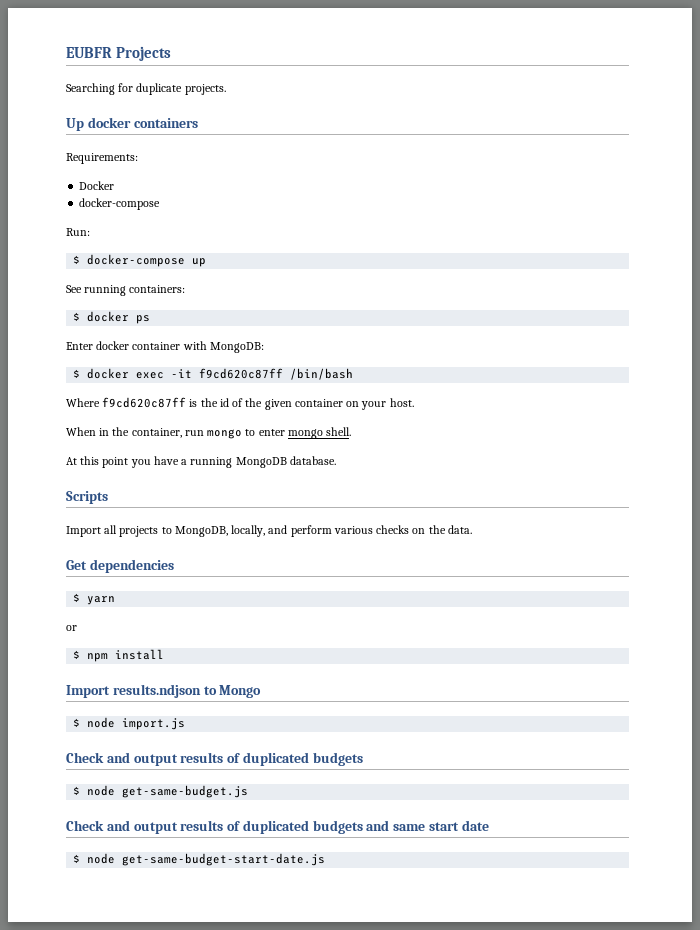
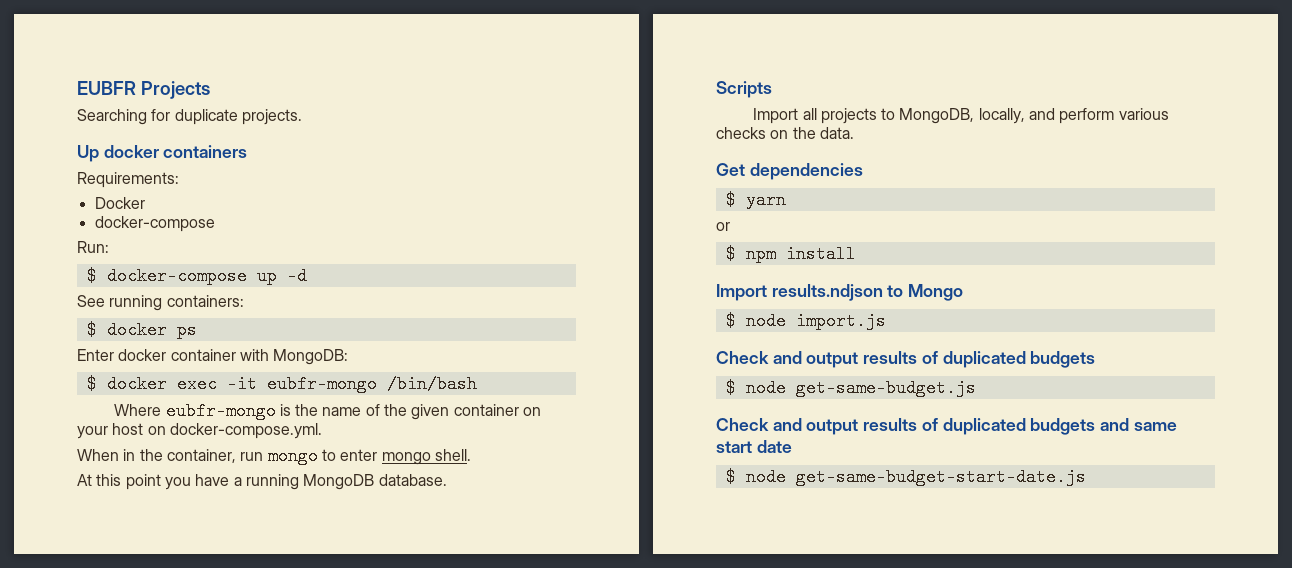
- $ docker-compose up
+ $ docker-compose up -d
- $ docker exec -it f9cd620c87ff /bin/bash
+ $ docker exec -it eubfr-mongo /bin/bash
- Where f9cd620c87ff is the id of the given container on your host.
+ Where eubfr-mongo is the name of the given container on your host on docker-compose.yml.

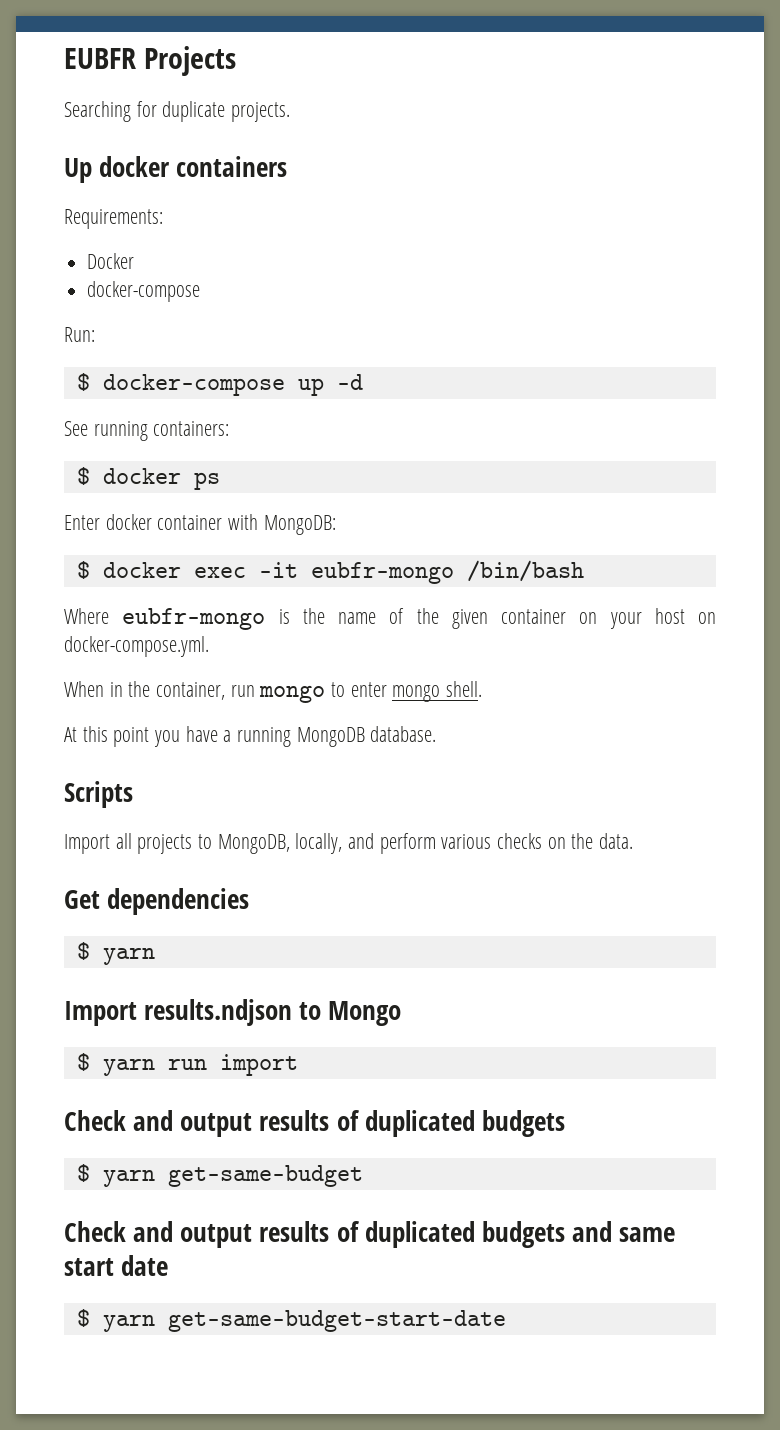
- or
- $ npm install
- $ node import.js
+ $ yarn run import
- $ node get-same-budget.js
+ $ yarn get-same-budget
- $ node get-same-budget-start-date.js
+ $ yarn get-same-budget-start-date

